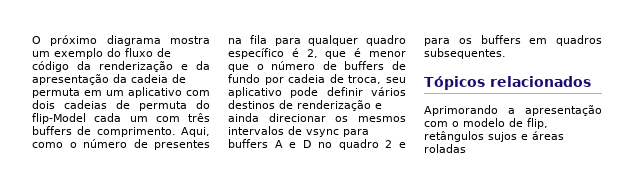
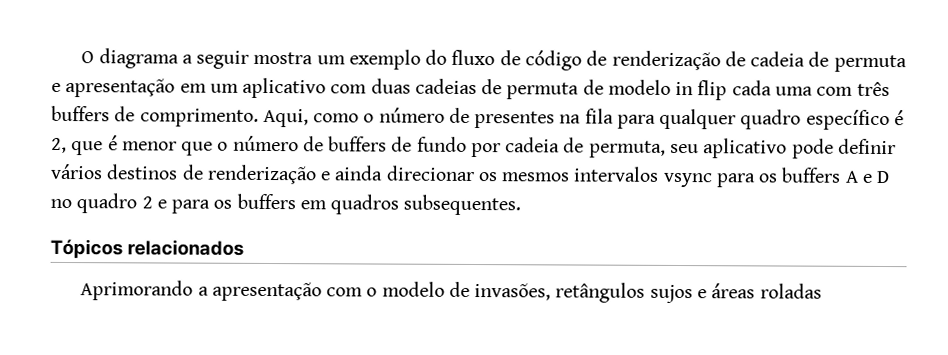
- O próximo diagrama mostra um exemplo do fluxo de código da renderização e da apresentação da cadeia de permuta em um aplicativo com dois cadeias de permuta do flip-Model cada um com três buffers de comprimento.
+ O diagrama a seguir mostra um exemplo do fluxo de código de renderização de cadeia de permuta e apresentação em um aplicativo com duas cadeias de permuta de modelo in flip cada uma com três buffers de comprimento.
- Aqui, como o número de presentes na fila para qualquer quadro específico é 2, que é menor que o número de buffers de fundo por cadeia de troca, seu aplicativo pode definir vários destinos de renderização e ainda direcionar os mesmos intervalos de vsync para buffers A e D no quadro 2 e para os buffers em quadros subsequentes.
+ Aqui, como o número de presentes na fila para qualquer quadro específico é 2, que é menor que o número de buffers de fundo por cadeia de permuta, seu aplicativo pode definir vários destinos de renderização e ainda direcionar os mesmos intervalos vsync para os buffers A e D no quadro 2 e para os buffers em quadros subsequentes.
- Aprimorando a apresentação com o modelo de flip, retângulos sujos e áreas roladas
+ Aprimorando a apresentação com o modelo de invasões, retângulos sujos e áreas roladas

